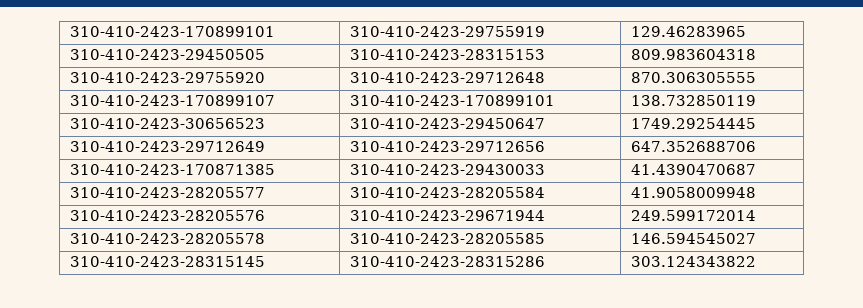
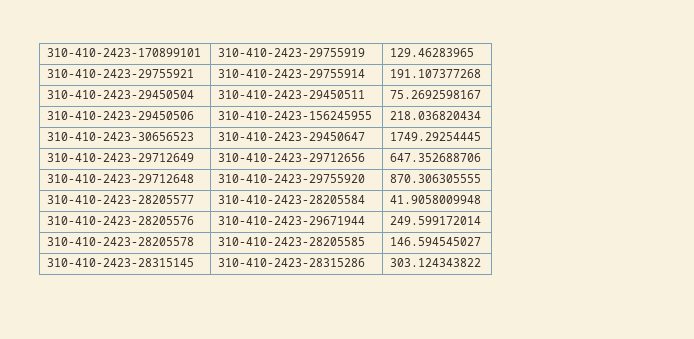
- 310-410-2423-29450505 | 310-410-2423-28315153 | 809.983604318
- 310-410-2423-29755920 | 310-410-2423-29712648 | 870.306305555
- 310-410-2423-170899107 | 310-410-2423-170899101 | 138.732850119
+ 310-410-2423-29755921 | 310-410-2423-29755914 | 191.107377268
+ 310-410-2423-29450504 | 310-410-2423-29450511 | 75.2692598167
+ 310-410-2423-29450506 | 310-410-2423-156245955 | 218.036820434
- 310-410-2423-170871385 | 310-410-2423-29430033 | 41.4390470687
+ 310-410-2423-29712648 | 310-410-2423-29755920 | 870.306305555

